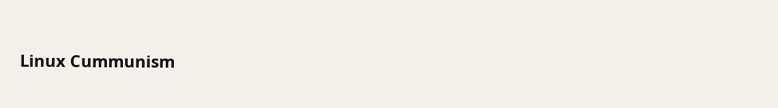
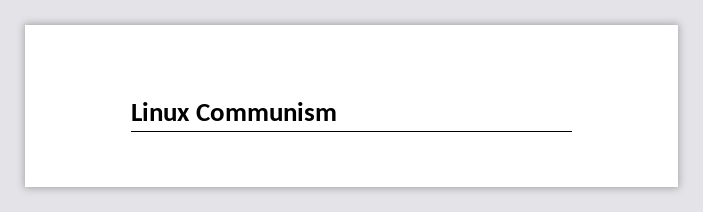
- Linux Cummunism
+ Linux Communism

